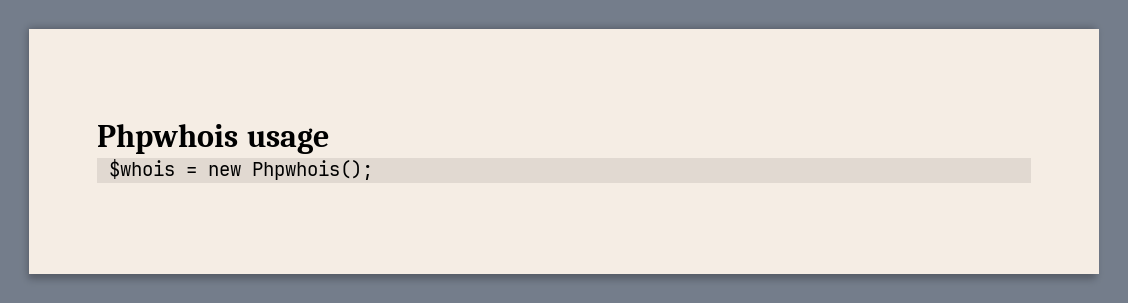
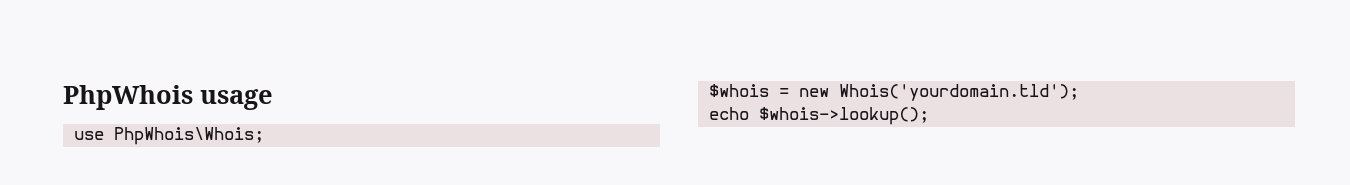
- Phpwhois usage
+ PhpWhois usage
+ use PhpWhois\Whois;
- $whois = new Phpwhois();
+ $whois = new Whois('yourdomain.tld');
+ echo $whois->lookup();

